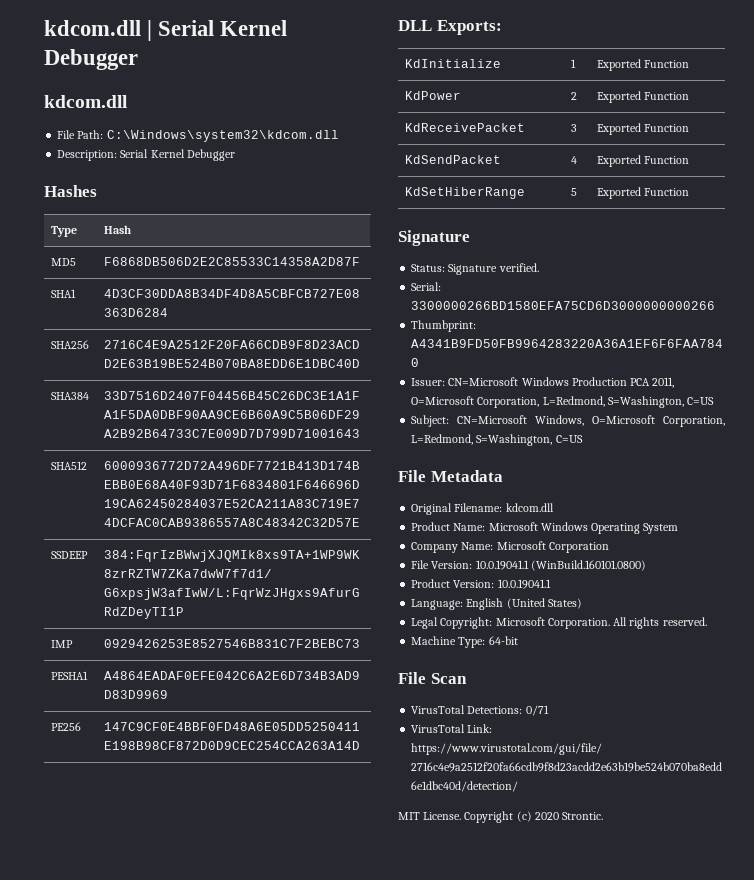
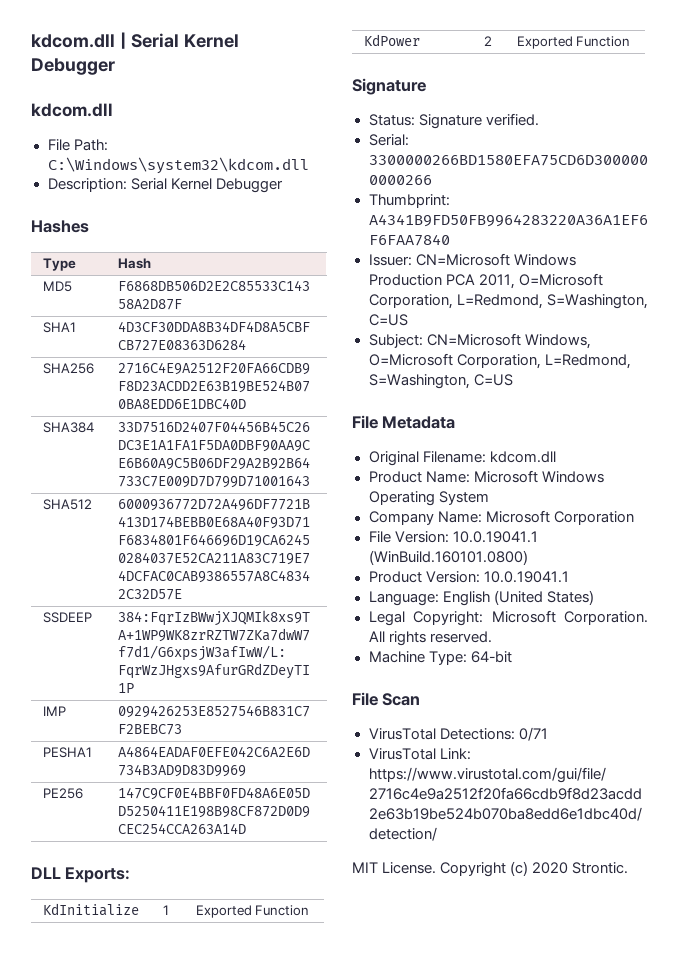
- KdReceivePacket | 3 | Exported Function
- KdSendPacket | 4 | Exported Function
- KdSetHiberRange | 5 | Exported Function

